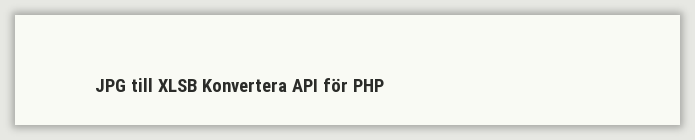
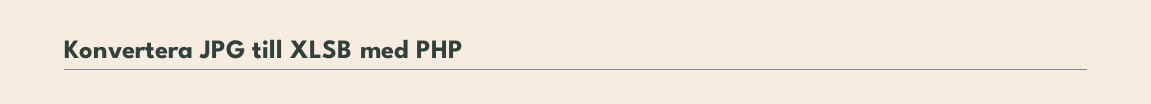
- JPG till XLSB Konvertera API för PHP
+ Konvertera JPG till XLSB med PHP

